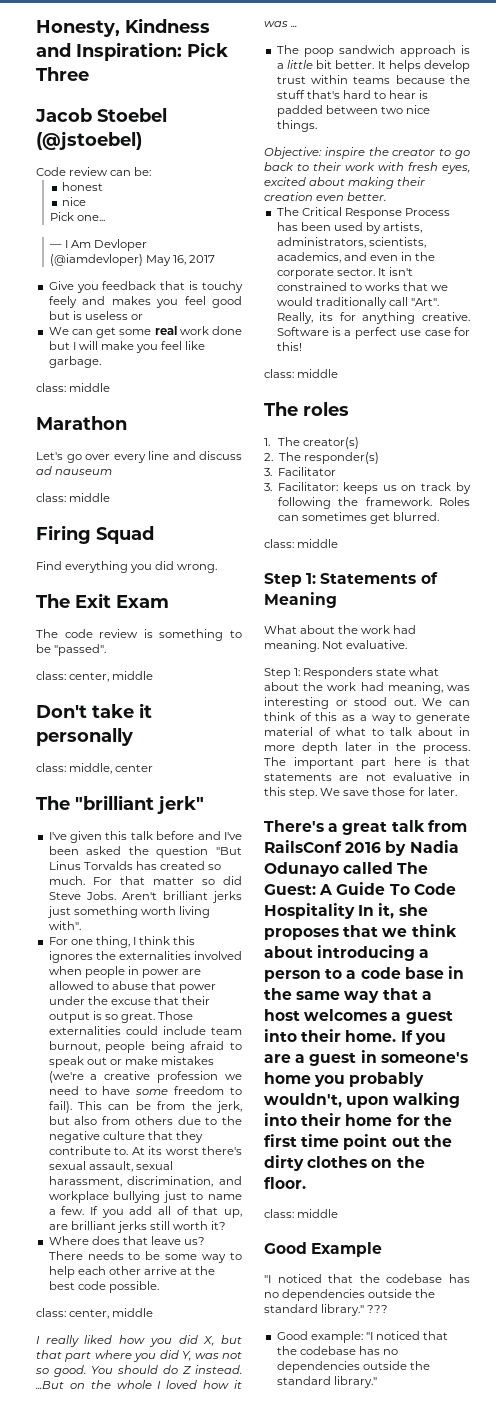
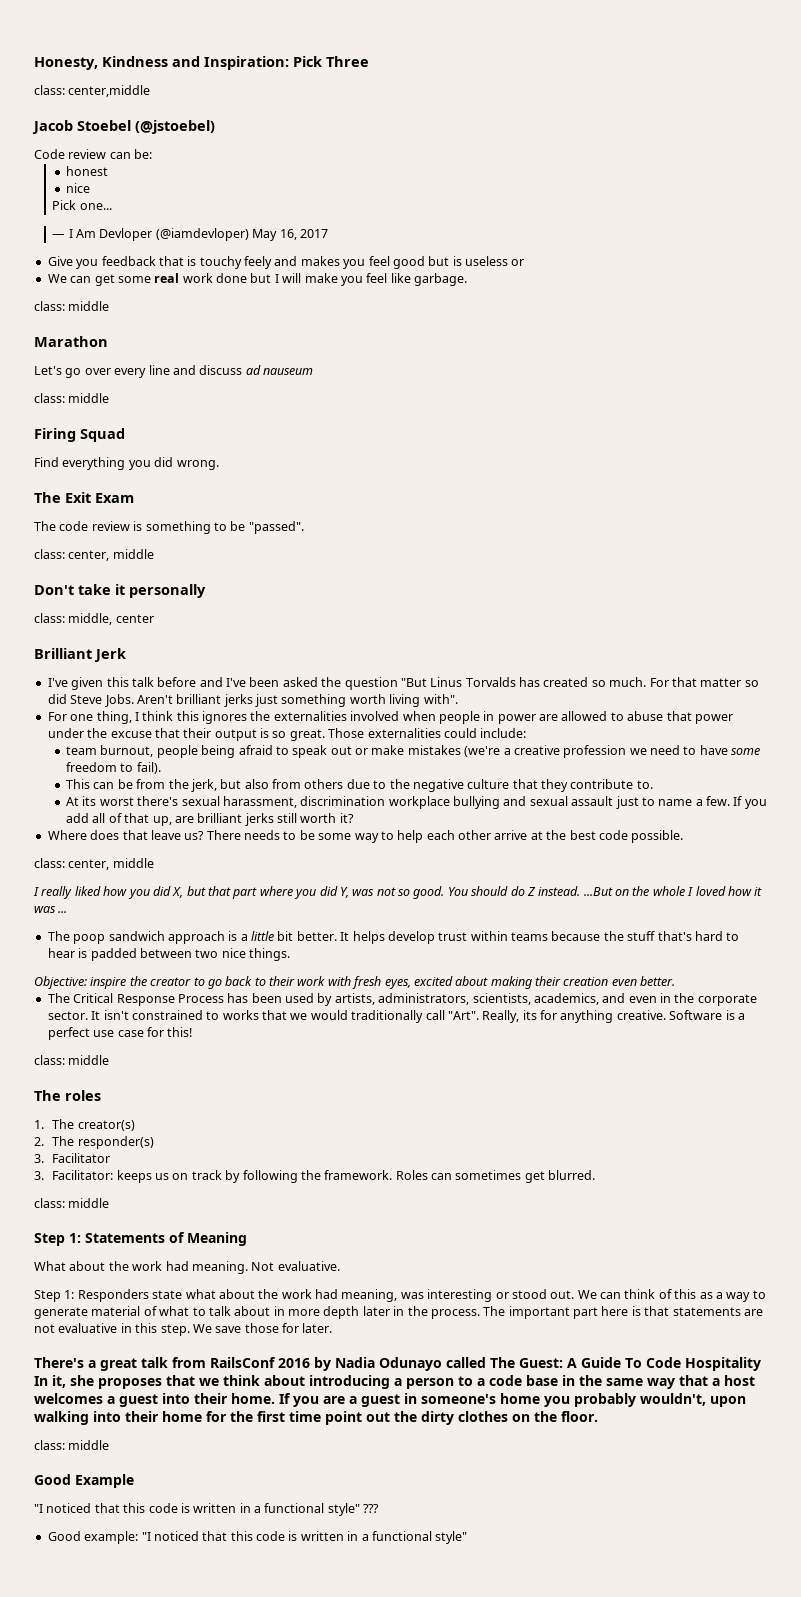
+ class: center,middle
- The "brilliant jerk"
+ Brilliant Jerk
- Those externalities could include team burnout, people being afraid to speak out or make mistakes (we're a creative profession we need to have some freedom to fail). This can be from the jerk, but also from others due to the negative culture that they contribute to. At its worst there's sexual assault, sexual harassment, discrimination, and workplace bullying just to name a few.
+ Those externalities could include:
+ team burnout, people being afraid to speak out or make mistakes (we're a creative profession we need to have some freedom to fail).
+ This can be from the jerk, but also from others due to the negative culture that they contribute to.
+ At its worst there's sexual harassment, discrimination workplace bullying and sexual assault just to name a few.
- "I noticed that the codebase has no dependencies outside the standard library." ???
+ "I noticed that this code is written in a functional style" ???
- Good example: "I noticed that the codebase has no dependencies outside the standard library."
+ Good example: "I noticed that this code is written in a functional style"

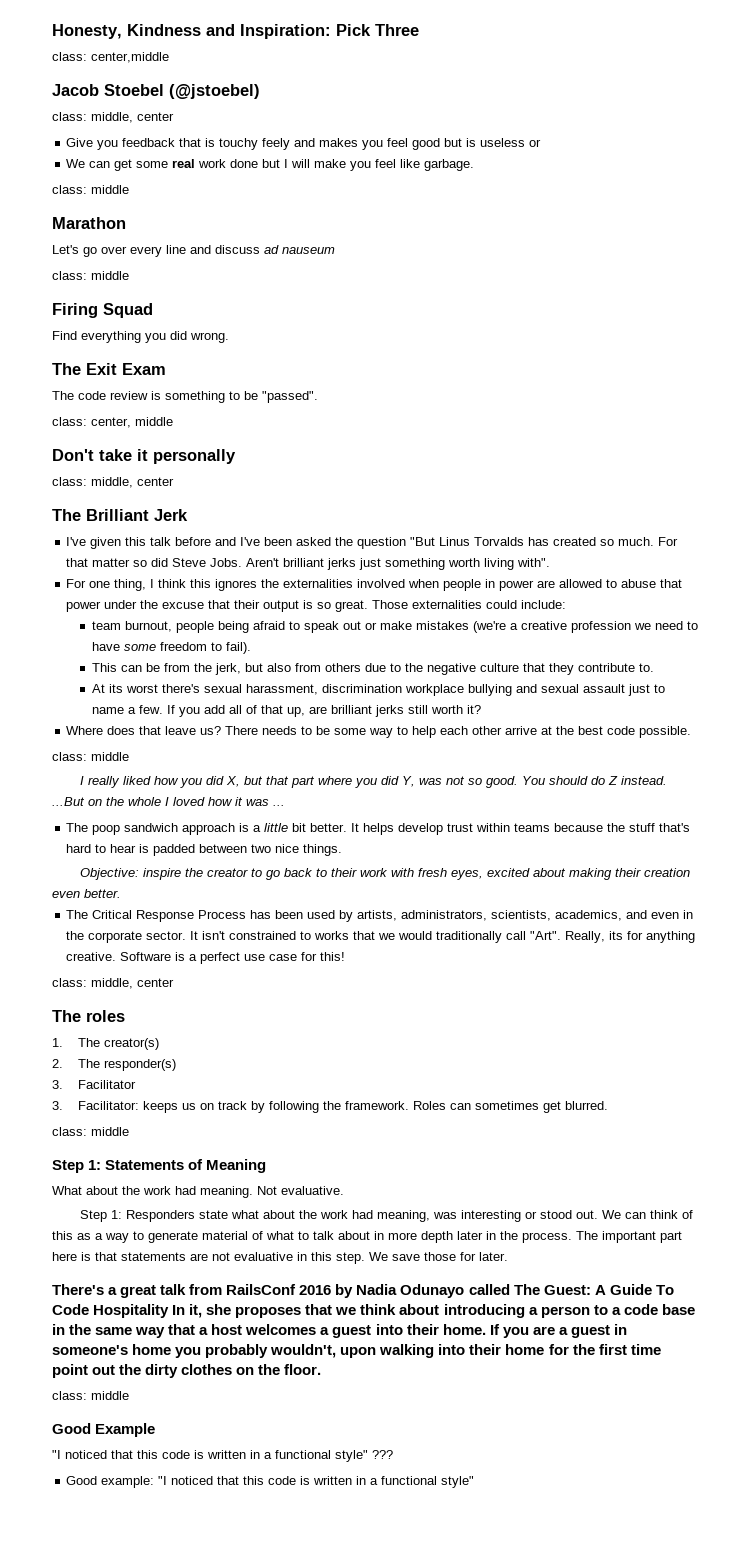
  Jacob Stoebel (@jstoebel)
- Code review can be:
- honest
- nice
- Pick one...
- — I Am Devloper (@iamdevloper) May 16, 2017
+ class: middle, center
- Brilliant Jerk
+ The Brilliant Jerk
  There needs to be some way to help each other arrive at the best code possible.
- class: center, middle
+ class: middle
  Software is a perfect use case for this!
- class: middle
+ class: middle, center

